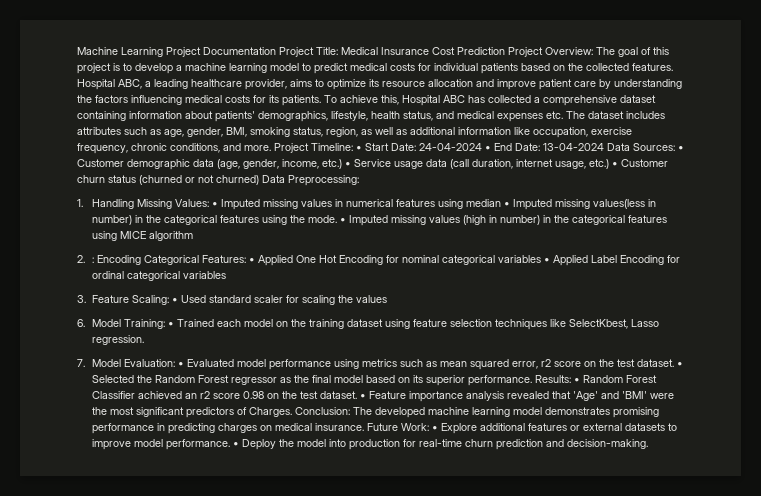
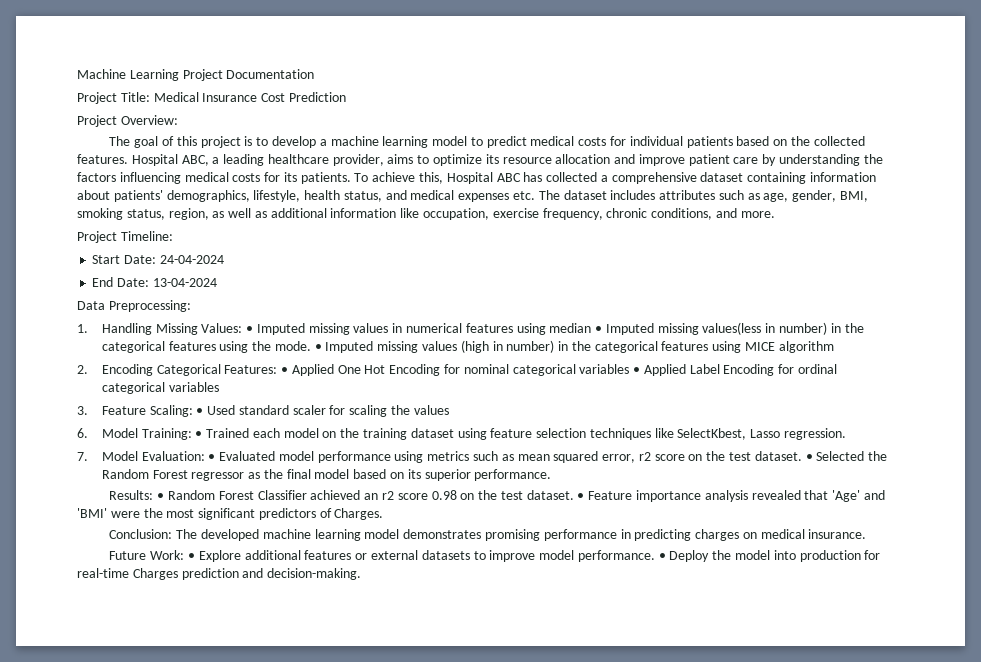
- Machine Learning Project Documentation Project Title: Medical Insurance Cost Prediction Project Overview: The goal of this project is to develop a machine learning model to predict medical costs for individual patients based on the collected features.
+ Machine Learning Project Documentation
+ Project Title: Medical Insurance Cost Prediction
+ Project Overview:
+ The goal of this project is to develop a machine learning model to predict medical costs for individual patients based on the collected features.
- To achieve this, Hospital ABC has collected a comprehensive dataset containing information about patients' demographics, lifestyle, health status, and medical expenses etc. The dataset includes attributes such as age, gender, BMI, smoking status, region, as well as additional information like occupation, exercise frequency, chronic conditions, and more. Project Timeline: • Start Date: 24-04-2024 • End Date: 13-04-2024 Data Sources: • Customer demographic data (age, gender, income, etc.) • Service usage data (call duration, internet usage, etc.) • Customer churn status (churned or not churned) Data Preprocessing:
+ To achieve this, Hospital ABC has collected a comprehensive dataset containing information about patients' demographics, lifestyle, health status, and medical expenses etc. The dataset includes attributes such as age, gender, BMI, smoking status, region, as well as additional information like occupation, exercise frequency, chronic conditions, and more.
+ Project Timeline:
+ Start Date: 24-04-2024
+ End Date: 13-04-2024
+ Data Preprocessing:
- 2. : Encoding Categorical Features: • Applied One Hot Encoding for nominal categorical variables • Applied Label Encoding for ordinal categorical variables
+ 2. Encoding Categorical Features: • Applied One Hot Encoding for nominal categorical variables • Applied Label Encoding for ordinal categorical variables
- • Selected the Random Forest regressor as the final model based on its superior performance. Results: • Random Forest Classifier achieved an r2 score 0.98 on the test dataset.
+ • Selected the Random Forest regressor as the final model based on its superior performance.
+ Results: • Random Forest Classifier achieved an r2 score 0.98 on the test dataset.
- • Feature importance analysis revealed that 'Age' and 'BMI' were the most significant predictors of Charges. Conclusion: The developed machine learning model demonstrates promising performance in predicting charges on medical insurance. Future Work: • Explore additional features or external datasets to improve model performance.
+ • Feature importance analysis revealed that 'Age' and 'BMI' were the most significant predictors of Charges.
+ Conclusion: The developed machine learning model demonstrates promising performance in predicting charges on medical insurance.
+ Future Work: • Explore additional features or external datasets to improve model performance.
- • Deploy the model into production for real-time churn prediction and decision-making.
+ • Deploy the model into production for real-time Charges prediction and decision-making.

